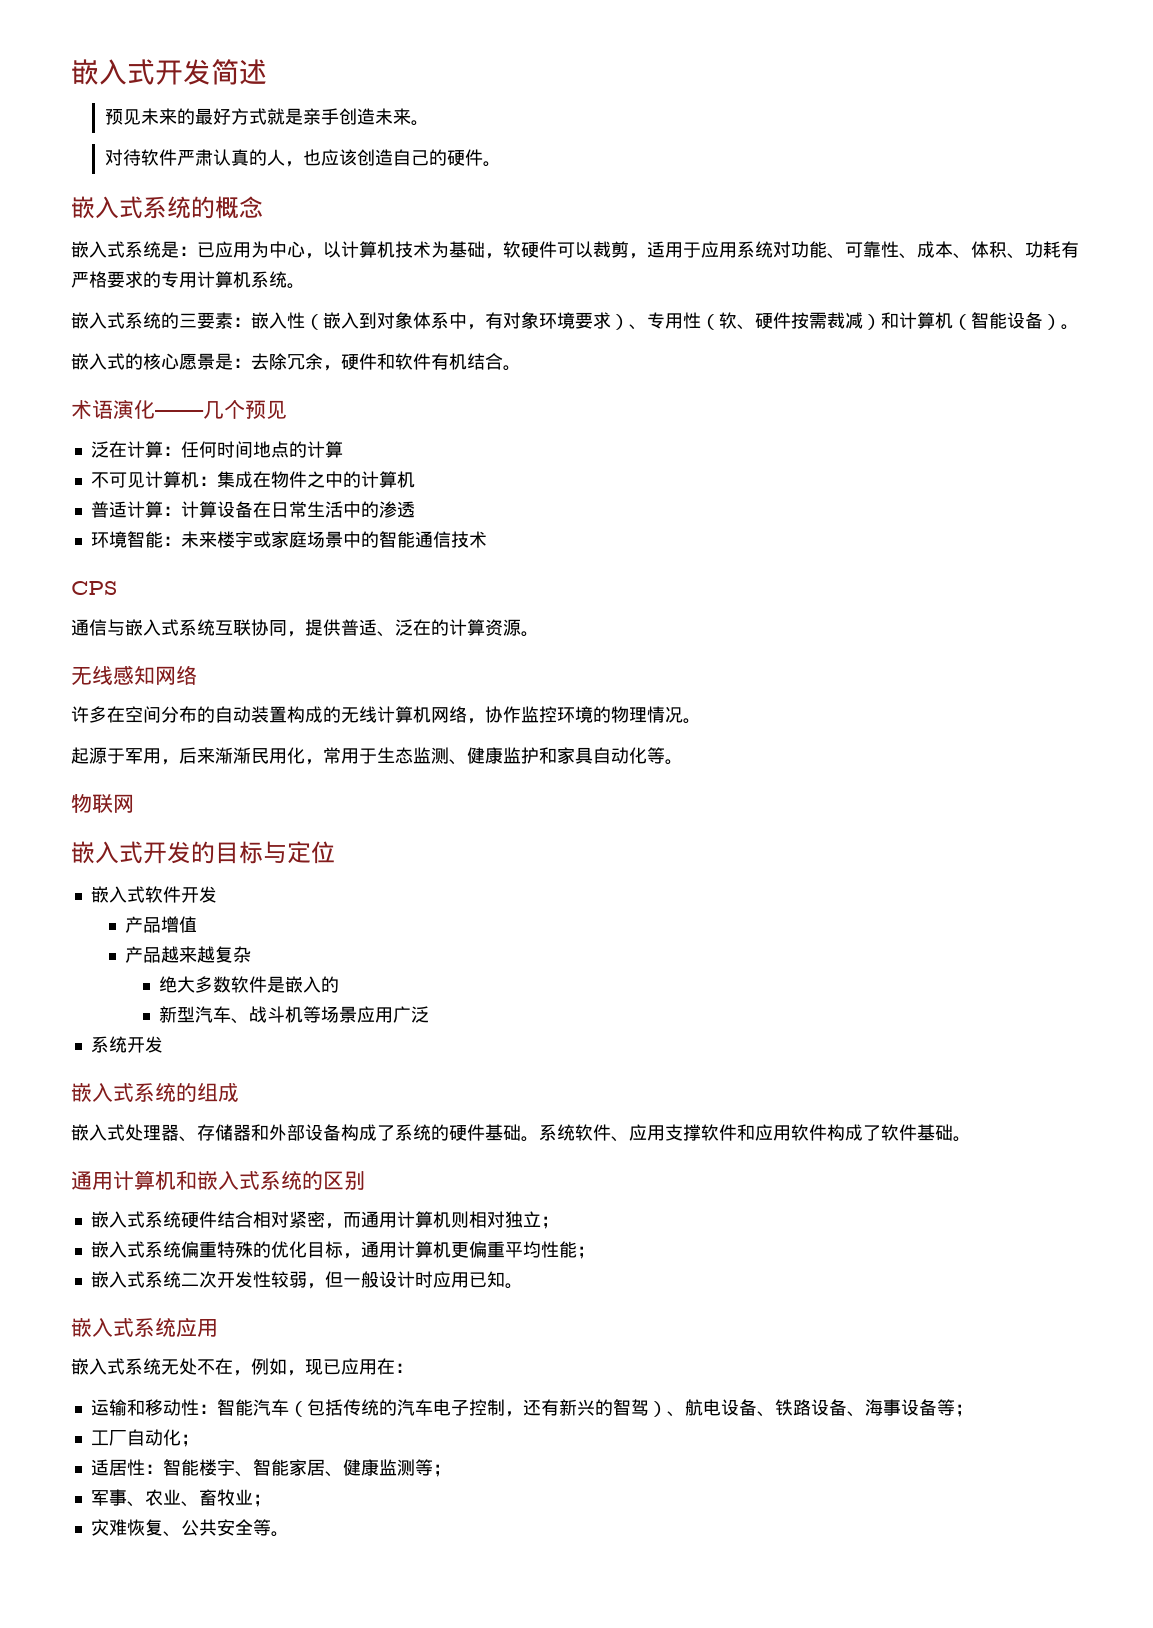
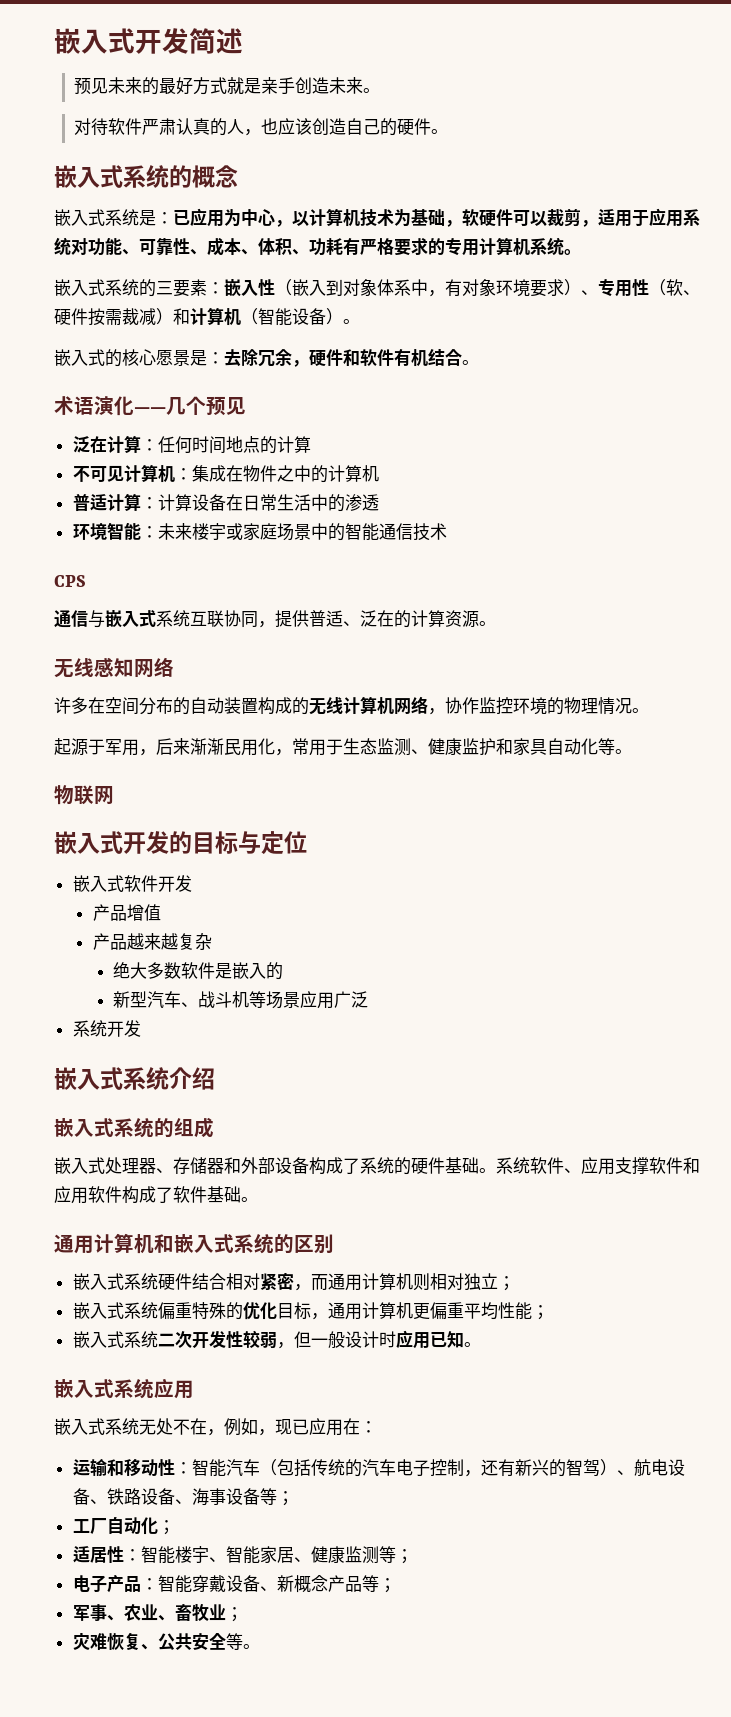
+ 嵌入式系统介绍
+ 电子产品：智能穿戴设备、新概念产品等；

